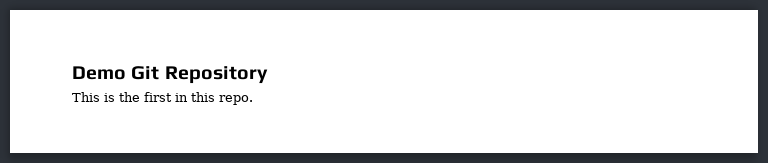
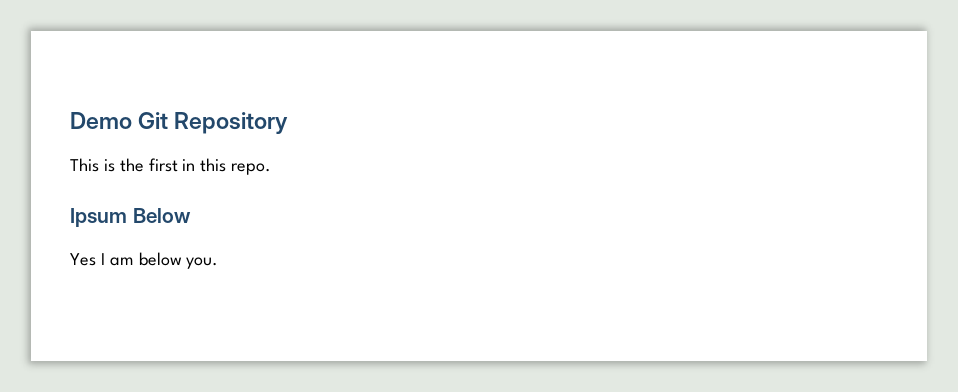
+ Ipsum Below
+ Yes I am below you.

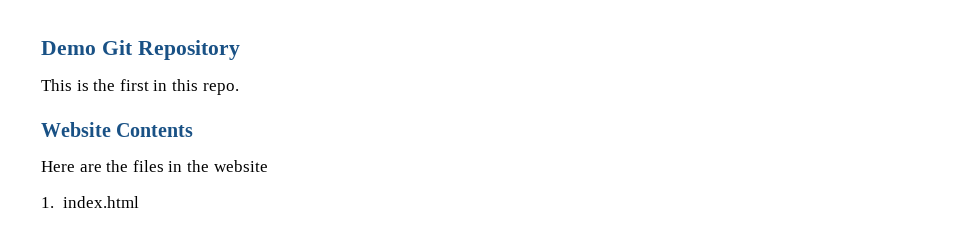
- Ipsum Below
- Yes I am below you.
+ Website Contents
+ Here are the files in the website
+ 1. index.html

